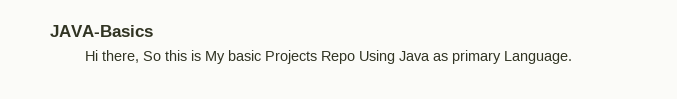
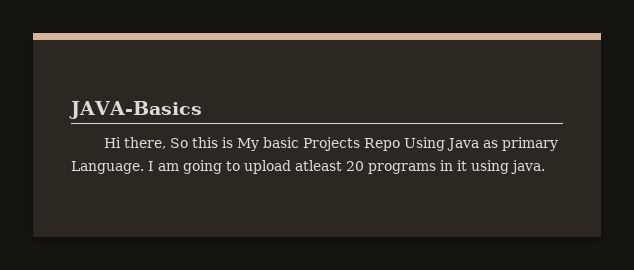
+ I am going to upload atleast 20 programs in it using java.

